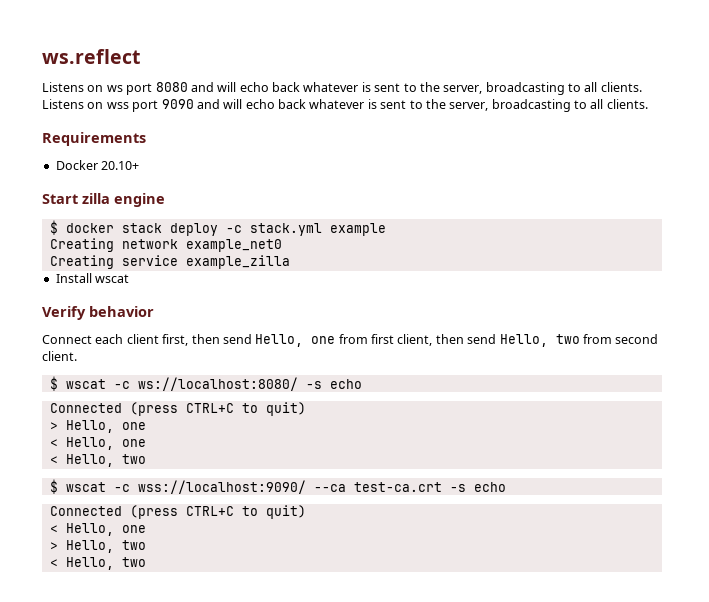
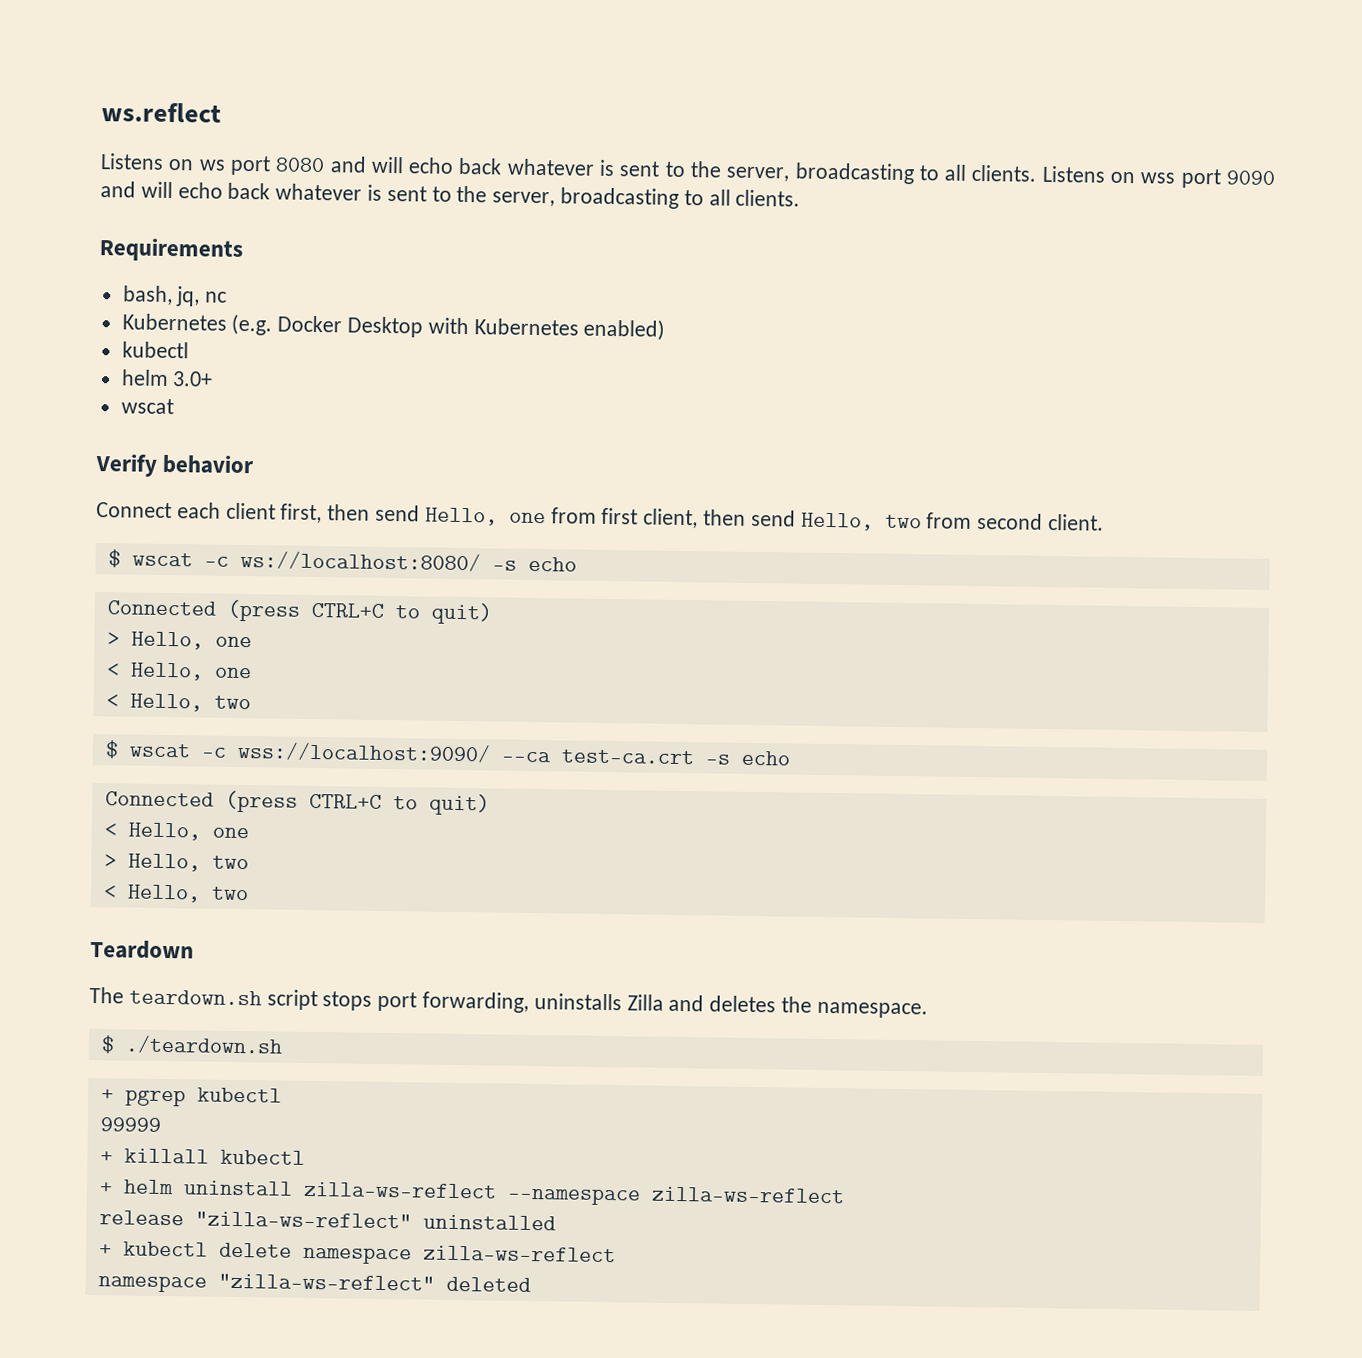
- Docker 20.10+
- Start zilla engine
- $ docker stack deploy -c stack.yml example
- Creating network example_net0
- Creating service example_zilla
- Install wscat
+ bash, jq, nc
+ Kubernetes (e.g. Docker Desktop with Kubernetes enabled)
+ kubectl
+ helm 3.0+
+ wscat
+ Teardown
+ The teardown.sh script stops port forwarding, uninstalls Zilla and deletes the namespace.
+ $ ./teardown.sh
+ + pgrep kubectl
+ 99999
+ + killall kubectl
+ + helm uninstall zilla-ws-reflect --namespace zilla-ws-reflect
+ release "zilla-ws-reflect" uninstalled
+ + kubectl delete namespace zilla-ws-reflect
+ namespace "zilla-ws-reflect" deleted

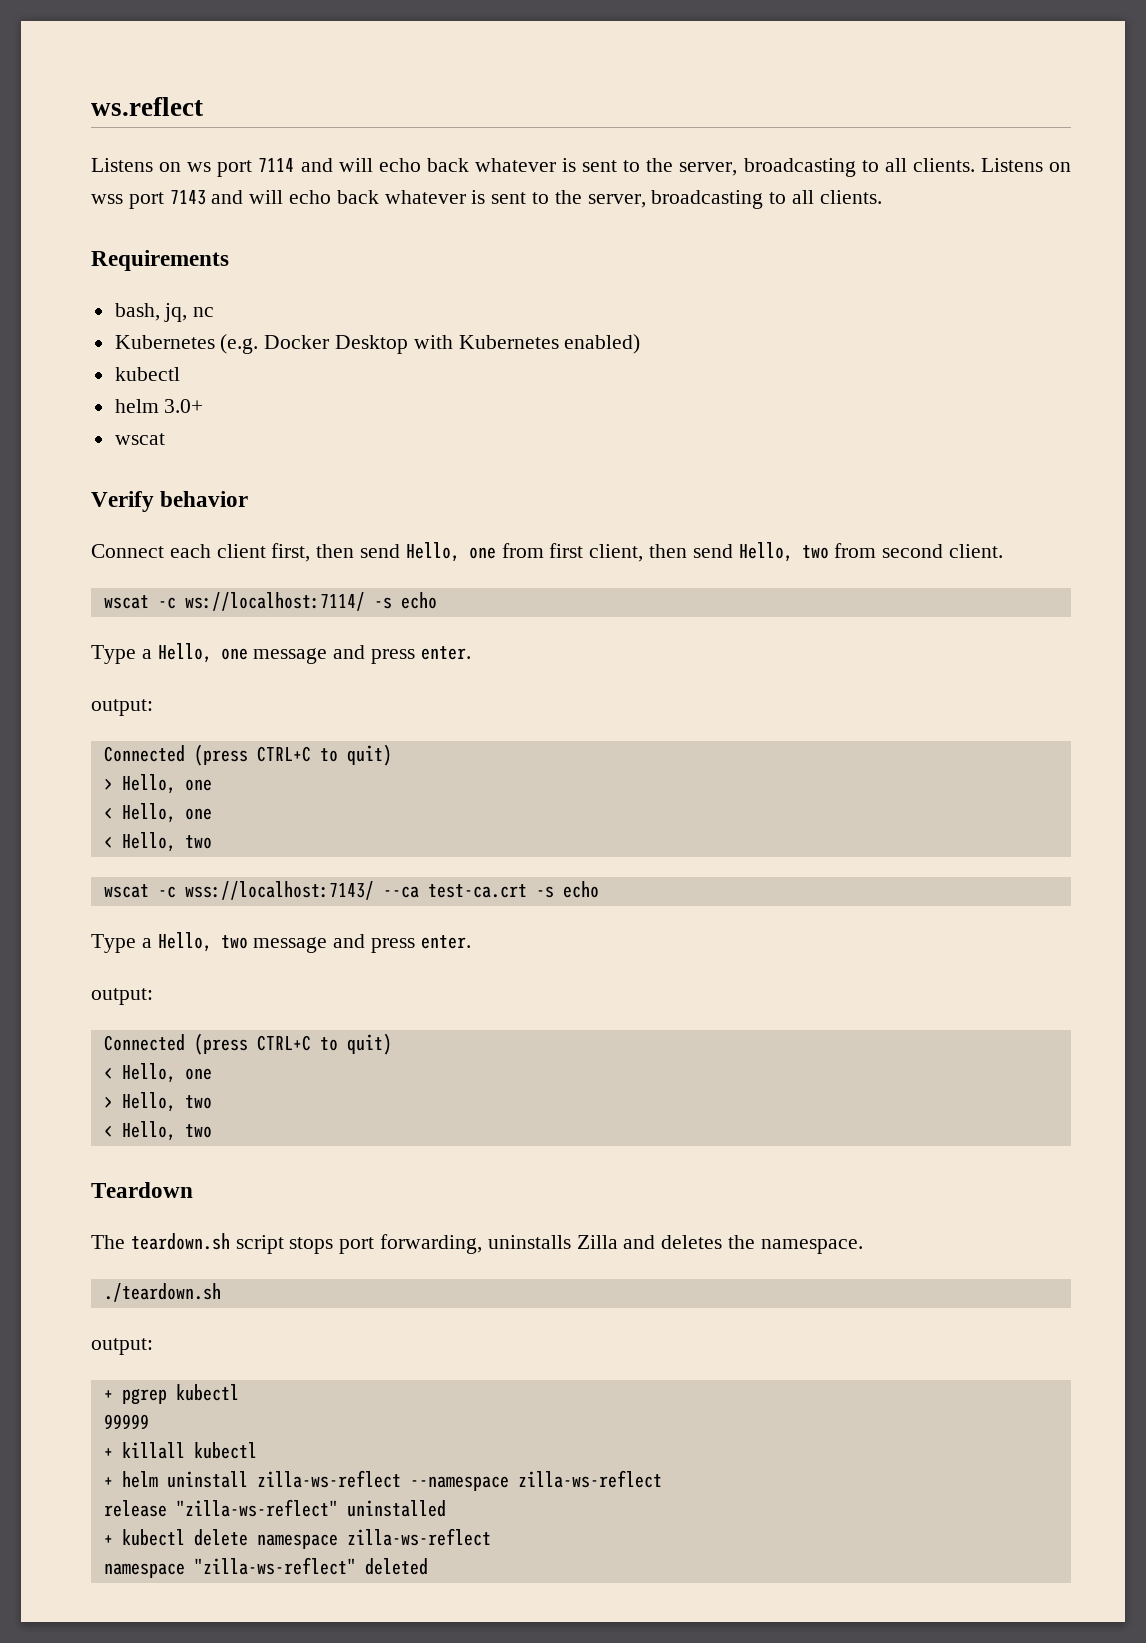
- Listens on ws port 8080 and will echo back whatever is sent to the server, broadcasting to all clients.
+ Listens on ws port 7114 and will echo back whatever is sent to the server, broadcasting to all clients.
- Listens on wss port 9090 and will echo back whatever is sent to the server, broadcasting to all clients.
+ Listens on wss port 7143 and will echo back whatever is sent to the server, broadcasting to all clients.
- $ wscat -c ws://localhost:8080/ -s echo
+ wscat -c ws://localhost:7114/ -s echo
+ Type a Hello, one message and press enter.
+ output:
- $ wscat -c wss://localhost:9090/ --ca test-ca.crt -s echo
+ wscat -c wss://localhost:7143/ --ca test-ca.crt -s echo
+ Type a Hello, two message and press enter.
+ output:
- $ ./teardown.sh
+ ./teardown.sh
+ output:

